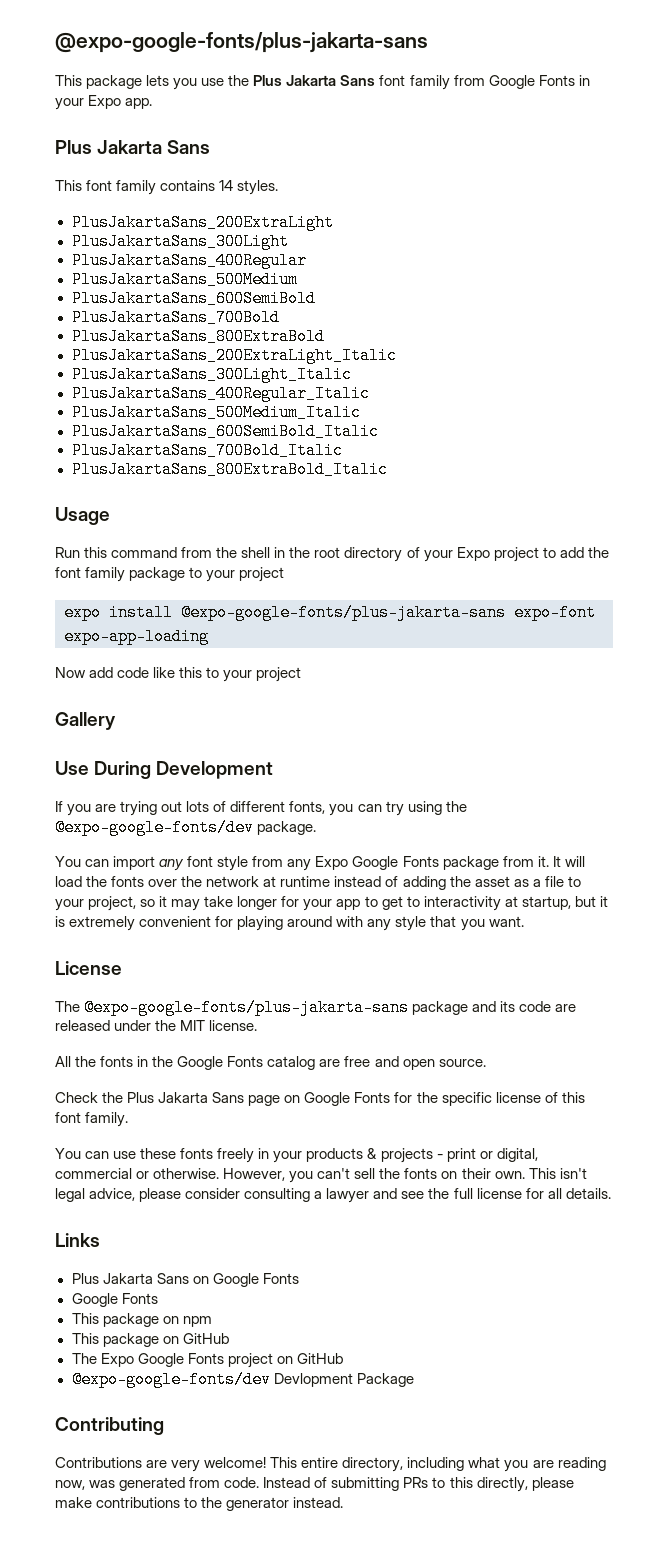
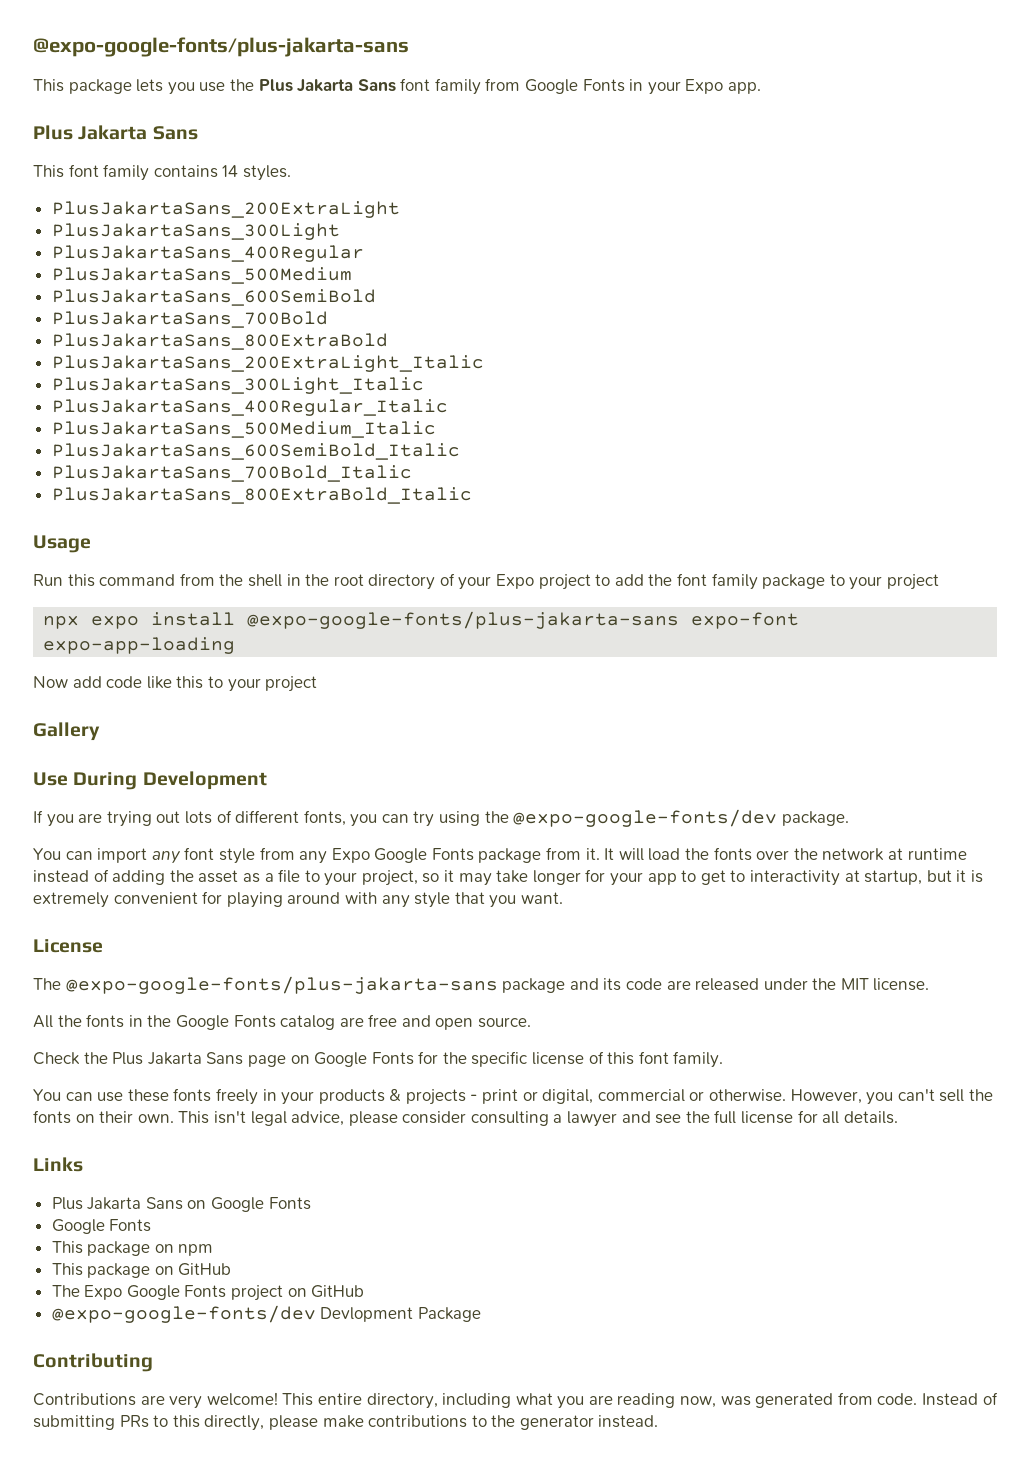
- expo install @expo-google-fonts/plus-jakarta-sans expo-font expo-app-loading
+ npx expo install @expo-google-fonts/plus-jakarta-sans expo-font expo-app-loading

